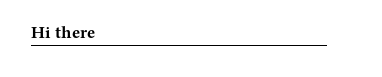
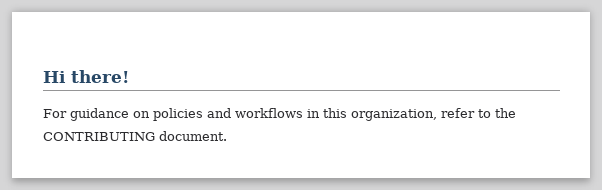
- Hi there
+ Hi there!
+ For guidance on policies and workflows in this organization, refer to the CONTRIBUTING document.

